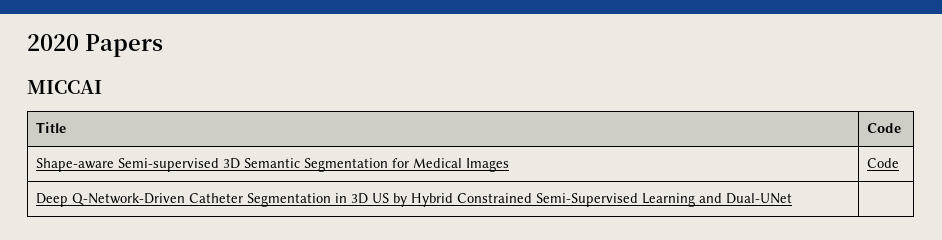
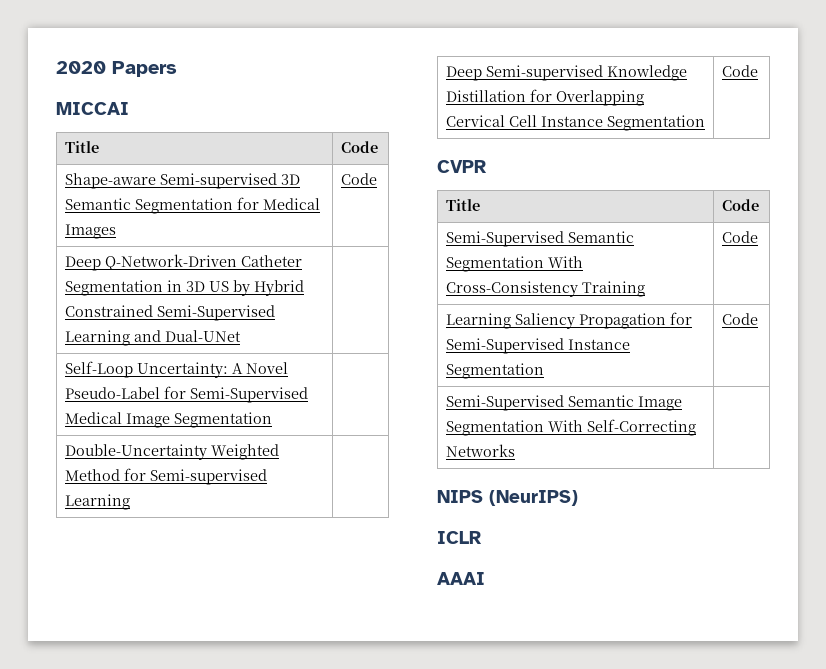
+ Self-Loop Uncertainty: A Novel Pseudo-Label for Semi-Supervised Medical Image Segmentation |
+ Double-Uncertainty Weighted Method for Semi-supervised Learning |
+ Deep Semi-supervised Knowledge Distillation for Overlapping Cervical Cell Instance Segmentation | Code
+ CVPR
+ Title | Code
+ Semi-Supervised Semantic Segmentation With Cross-Consistency Training | Code
+ Learning Saliency Propagation for Semi-Supervised Instance Segmentation | Code
+ Semi-Supervised Semantic Image Segmentation With Self-Correcting Networks |
+ NIPS (NeurIPS)
+ ICLR
+ AAAI

